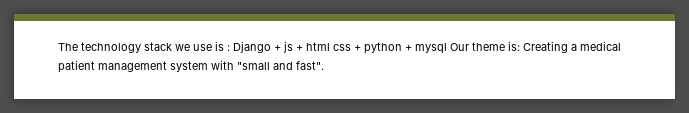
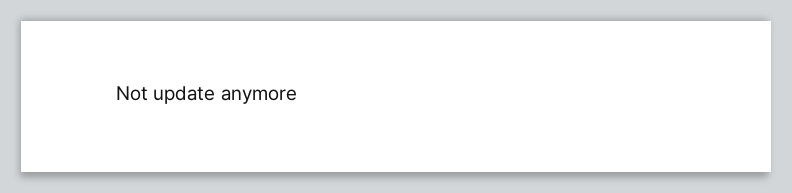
- The technology stack we use is : Django + js + html css + python + mysql Our theme is: Creating a medical patient management system with "small and fast".
+ Not update anymore

